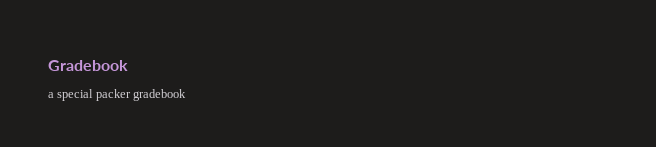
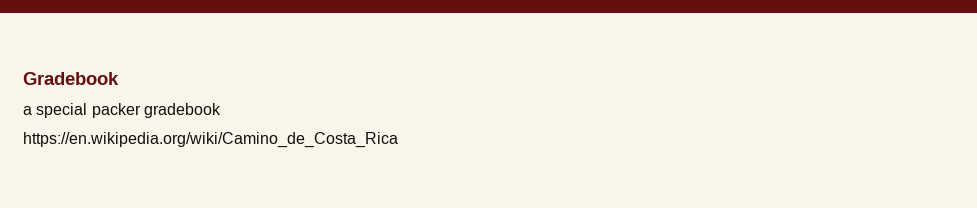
+ https://en.wikipedia.org/wiki/Camino_de_Costa_Rica

